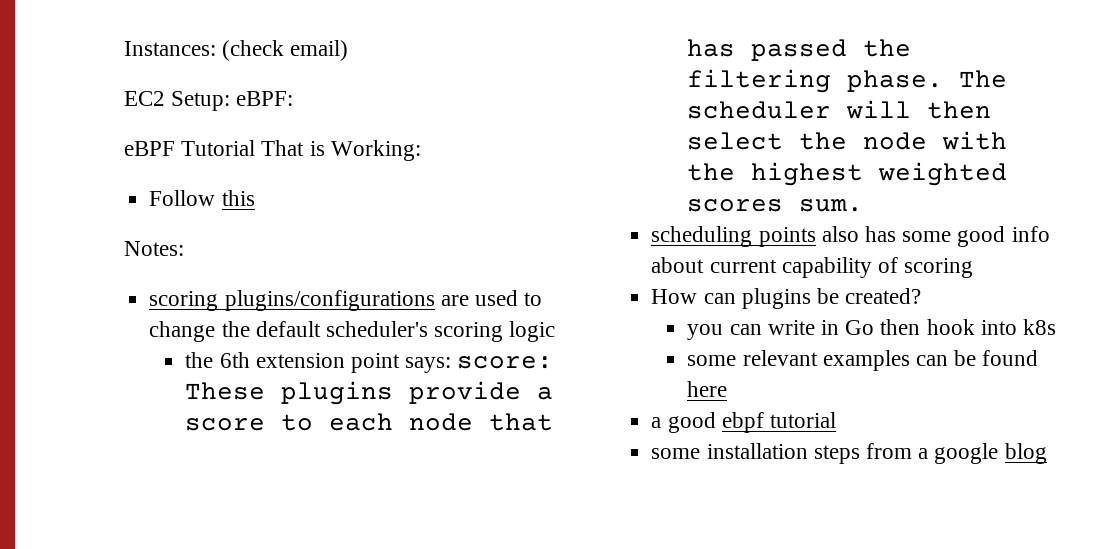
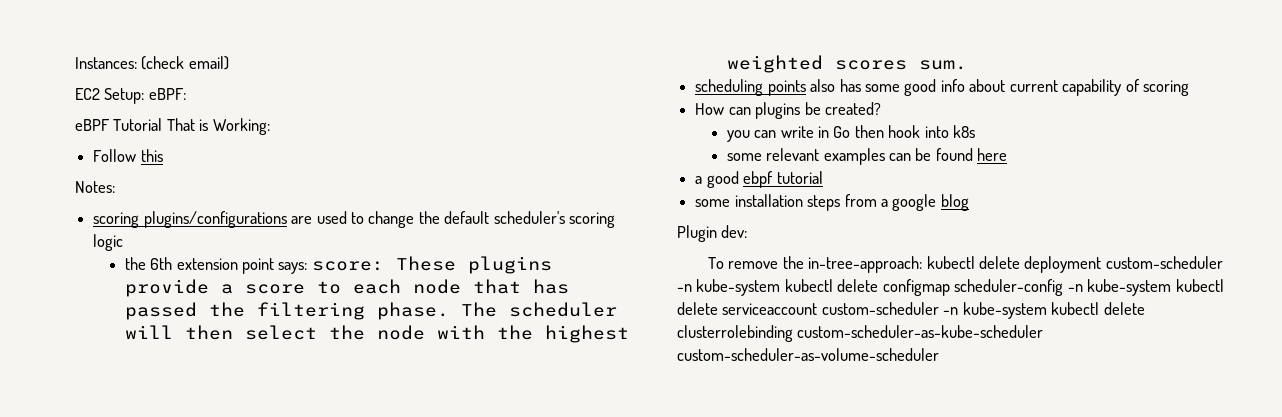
+ Plugin dev:
+ To remove the in-tree-approach: kubectl delete deployment custom-scheduler -n kube-system kubectl delete configmap scheduler-config -n kube-system kubectl delete serviceaccount custom-scheduler -n kube-system kubectl delete clusterrolebinding custom-scheduler-as-kube-scheduler custom-scheduler-as-volume-scheduler

